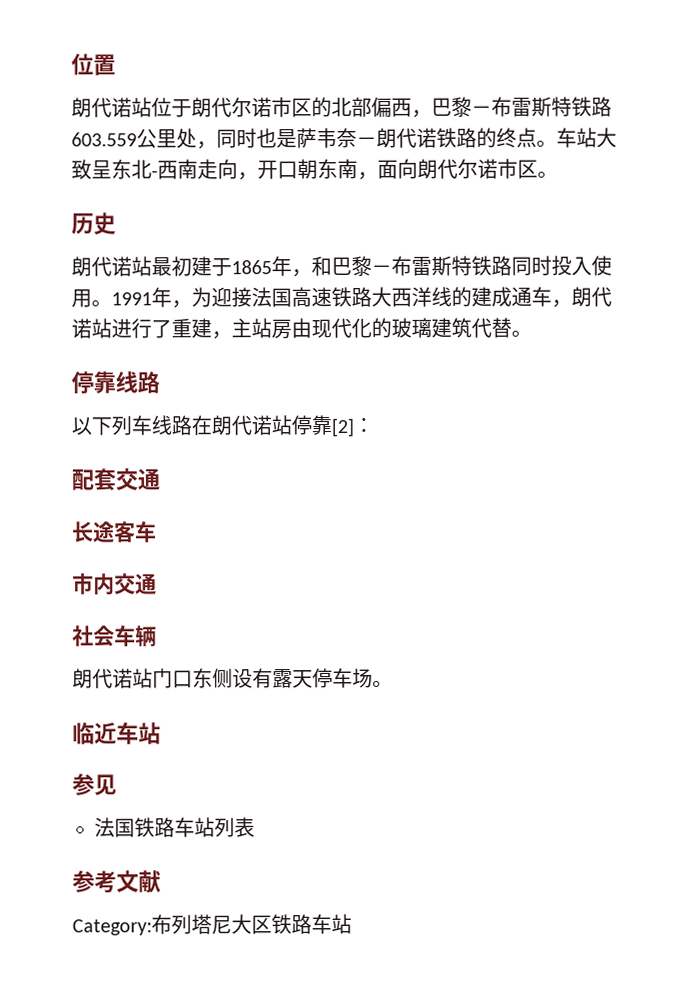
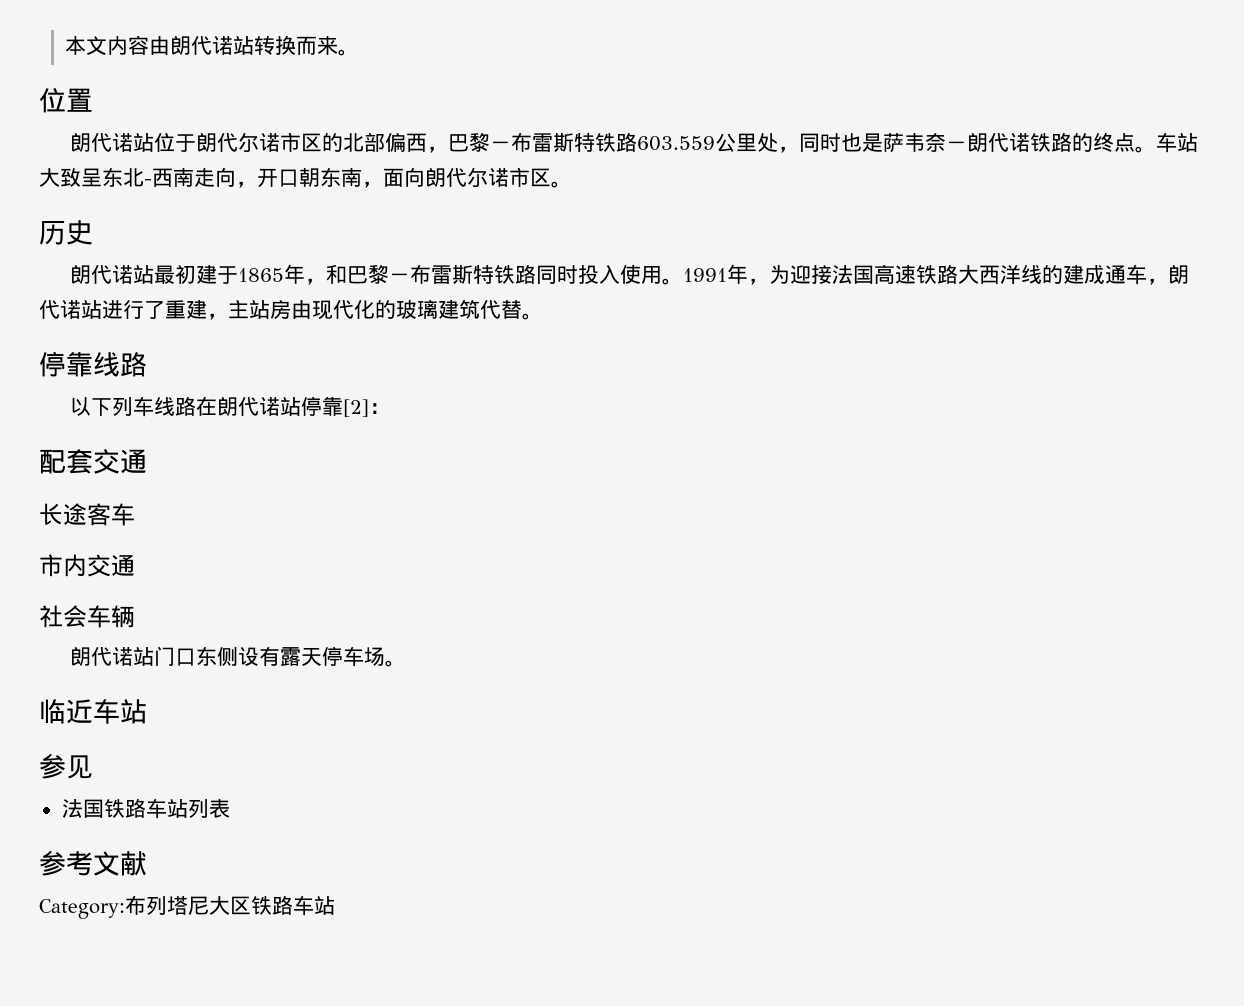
+ 本文内容由朗代诺站转换而来。

